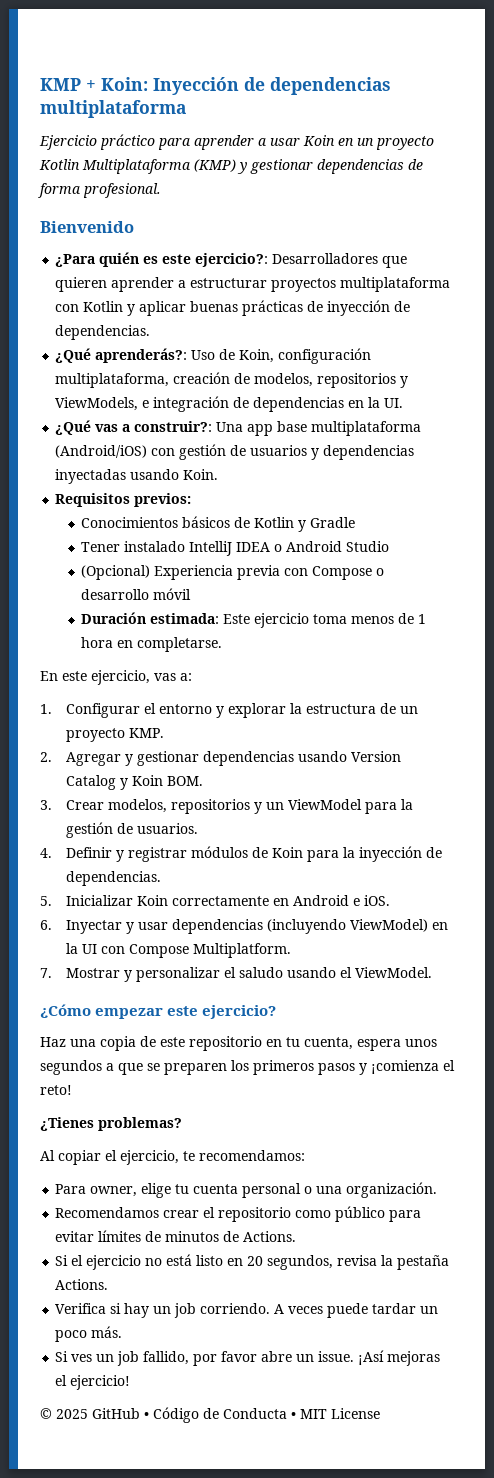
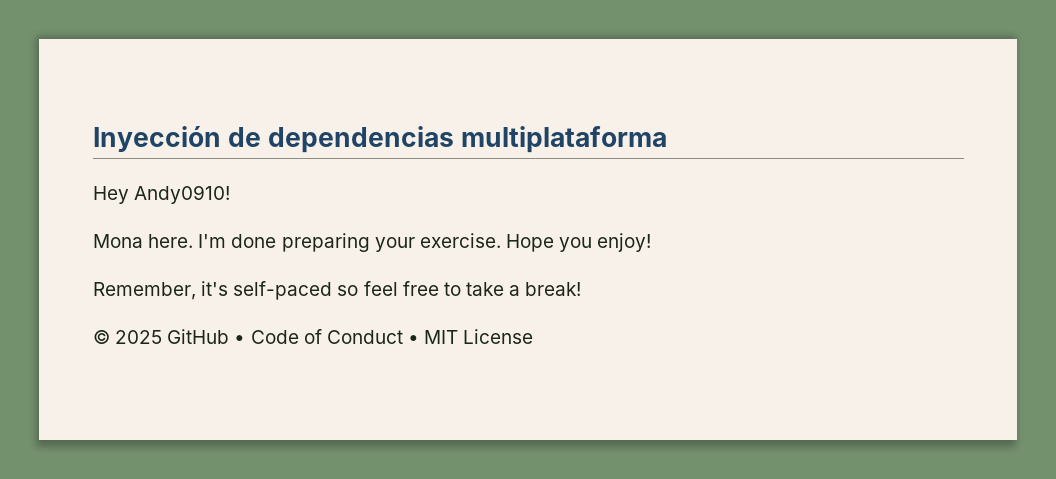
- KMP + Koin: Inyección de dependencias multiplataforma
+ Inyección de dependencias multiplataforma
- Ejercicio práctico para aprender a usar Koin en un proyecto Kotlin Multiplataforma (KMP) y gestionar dependencias de forma profesional.
- Bienvenido
- ¿Para quién es este ejercicio?: Desarrolladores que quieren aprender a estructurar proyectos multiplataforma con Kotlin y aplicar buenas prácticas de inyección de dependencias.
- ¿Qué aprenderás?: Uso de Koin, configuración multiplataforma, creación de modelos, repositorios y ViewModels, e integración de dependencias en la UI.
- ¿Qué vas a construir?: Una app base multiplataforma (Android/iOS) con gestión de usuarios y dependencias inyectadas usando Koin.
- Requisitos previos:
- Conocimientos básicos de Kotlin y Gradle
- Tener instalado IntelliJ IDEA o Android Studio
- (Opcional) Experiencia previa con Compose o desarrollo móvil
- Duración estimada: Este ejercicio toma menos de 1 hora en completarse.
- En este ejercicio, vas a:
- 1. Configurar el entorno y explorar la estructura de un proyecto KMP.
- 2. Agregar y gestionar dependencias usando Version Catalog y Koin BOM.
- 3. Crear modelos, repositorios y un ViewModel para la gestión de usuarios.
- 4. Definir y registrar módulos de Koin para la inyección de dependencias.
- 5. Inicializar Koin correctamente en Android e iOS.
- 6. Inyectar y usar dependencias (incluyendo ViewModel) en la UI con Compose Multiplatform.
- 7. Mostrar y personalizar el saludo usando el ViewModel.
- ¿Cómo empezar este ejercicio?
- Haz una copia de este repositorio en tu cuenta, espera unos segundos a que se preparen los primeros pasos y ¡comienza el reto!
- ¿Tienes problemas?
- Al copiar el ejercicio, te recomendamos:
- Para owner, elige tu cuenta personal o una organización.
- Recomendamos crear el repositorio como público para evitar límites de minutos de Actions.
- Si el ejercicio no está listo en 20 segundos, revisa la pestaña Actions.
- Verifica si hay un job corriendo. A veces puede tardar un poco más.
- Si ves un job fallido, por favor abre un issue. ¡Así mejoras el ejercicio!
+ Hey Andy0910!
+ Mona here. I'm done preparing your exercise. Hope you enjoy!
+ Remember, it's self-paced so feel free to take a break!
- © 2025 GitHub • Código de Conducta • MIT License
+ © 2025 GitHub • Code of Conduct • MIT License

